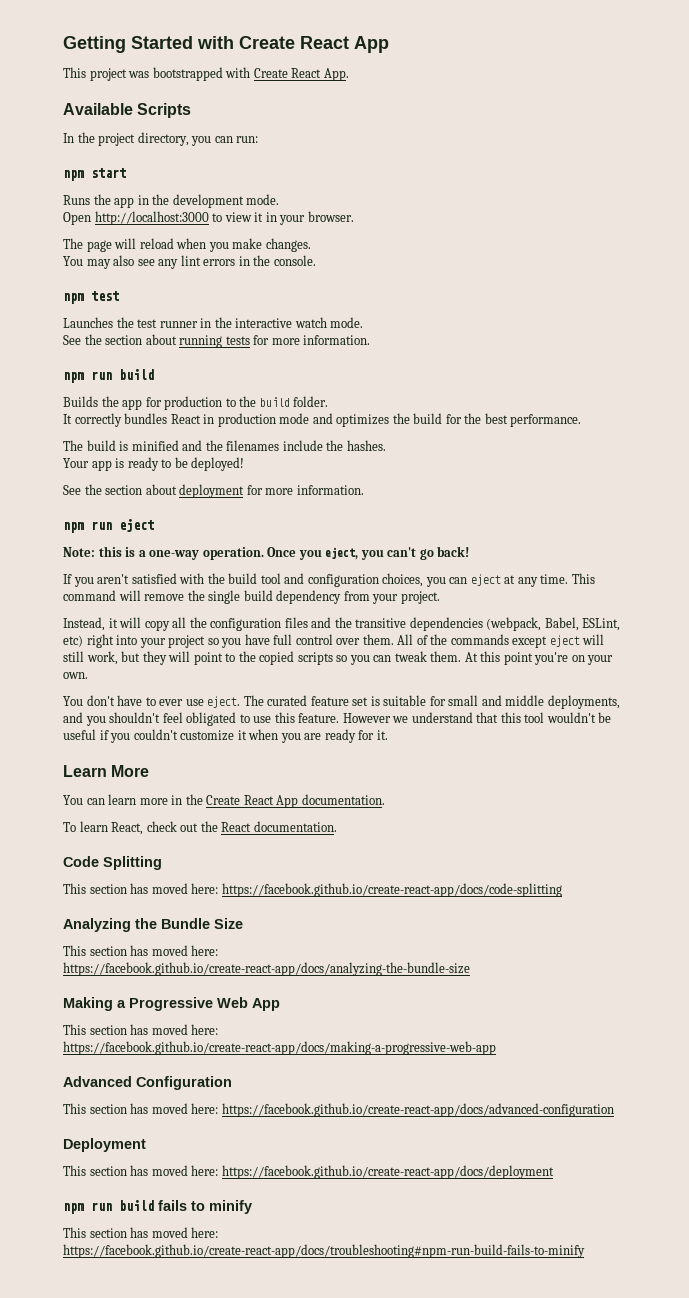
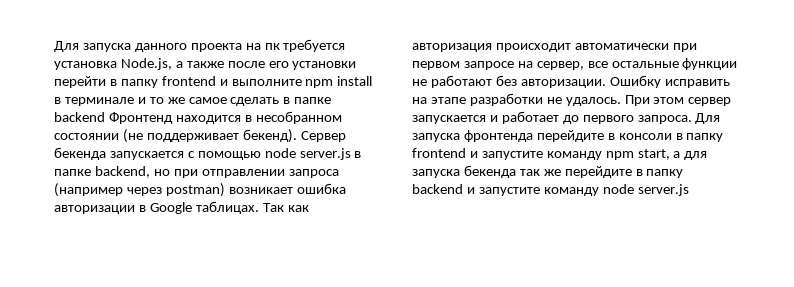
- Getting Started with Create React App
- This project was bootstrapped with Create React App.
- Available Scripts
- In the project directory, you can run:
- npm start
- Runs the app in the development mode.
- Open http://localhost:3000 to view it in your browser.
- The page will reload when you make changes.
- You may also see any lint errors in the console.
- npm test
- Launches the test runner in the interactive watch mode.
- See the section about running tests for more information.
- npm run build
- Builds the app for production to the build folder.
- It correctly bundles React in production mode and optimizes the build for the best performance.
- The build is minified and the filenames include the hashes.
- Your app is ready to be deployed!
- See the section about deployment for more information.
- npm run eject
- Note: this is a one-way operation. Once you eject, you can't go back!
- If you aren't satisfied with the build tool and configuration choices, you can eject at any time. This command will remove the single build dependency from your project.
- Instead, it will copy all the configuration files and the transitive dependencies (webpack, Babel, ESLint, etc) right into your project so you have full control over them. All of the commands except eject will still work, but they will point to the copied scripts so you can tweak them. At this point you're on your own.
- You don't have to ever use eject. The curated feature set is suitable for small and middle deployments, and you shouldn't feel obligated to use this feature. However we understand that this tool wouldn't be useful if you couldn't customize it when you are ready for it.
- Learn More
- You can learn more in the Create React App documentation.
- To learn React, check out the React documentation.
- Code Splitting
- This section has moved here: https://facebook.github.io/create-react-app/docs/code-splitting
- Analyzing the Bundle Size
- This section has moved here: https://facebook.github.io/create-react-app/docs/analyzing-the-bundle-size
- Making a Progressive Web App
- This section has moved here: https://facebook.github.io/create-react-app/docs/making-a-progressive-web-app
- Advanced Configuration
- This section has moved here: https://facebook.github.io/create-react-app/docs/advanced-configuration
- Deployment
- This section has moved here: https://facebook.github.io/create-react-app/docs/deployment
- npm run build fails to minify
- This section has moved here: https://facebook.github.io/create-react-app/docs/troubleshooting#npm-run-build-fails-to-minify
+ Для запуска данного проекта на пк требуется установка Node.js, а также после его установки перейти в папку frontend и выполните npm install в терминале и то же самое сделать в папке backend Фронтенд находится в несобранном состоянии (не поддерживает бекенд). Сервер бекенда запускается с помощью node server.js в папке backend, но при отправлении запроса (например через postman) возникает ошибка авторизации в Google таблицах. Так как авторизация происходит автоматически при первом запросе на сервер, все остальные функции не работают без авторизации. Ошибку исправить на этапе разработки не удалось. При этом сервер запускается и работает до первого запроса. Для запуска фронтенда перейдите в консоли в папку frontend и запустите команду npm start, а для запуска бекенда так же перейдите в папку backend и запустите команду node server.js

